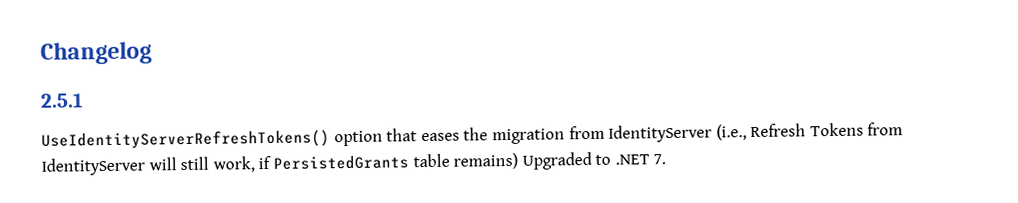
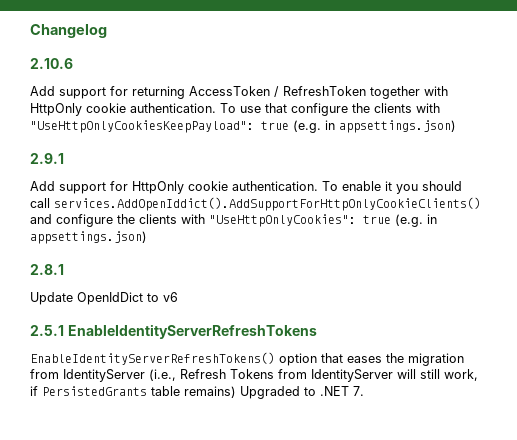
+ 2.10.6
+ Add support for returning AccessToken / RefreshToken together with HttpOnly cookie authentication. To use that configure the clients with "UseHttpOnlyCookiesKeepPayload": true (e.g. in appsettings.json)
+ 2.9.1
+ Add support for HttpOnly cookie authentication. To enable it you should call services.AddOpenIddict().AddSupportForHttpOnlyCookieClients() and configure the clients with "UseHttpOnlyCookies": true (e.g. in appsettings.json)
+ 2.8.1
+ Update OpenIdDict to v6
- 2.5.1
- UseIdentityServerRefreshTokens() option that eases the migration from IdentityServer (i.e., Refresh Tokens from IdentityServer will still work, if PersistedGrants table remains) Upgraded to .NET 7.
+ 2.5.1 EnableIdentityServerRefreshTokens
+ EnableIdentityServerRefreshTokens() option that eases the migration from IdentityServer (i.e., Refresh Tokens from IdentityServer will still work, if PersistedGrants table remains) Upgraded to .NET 7.

